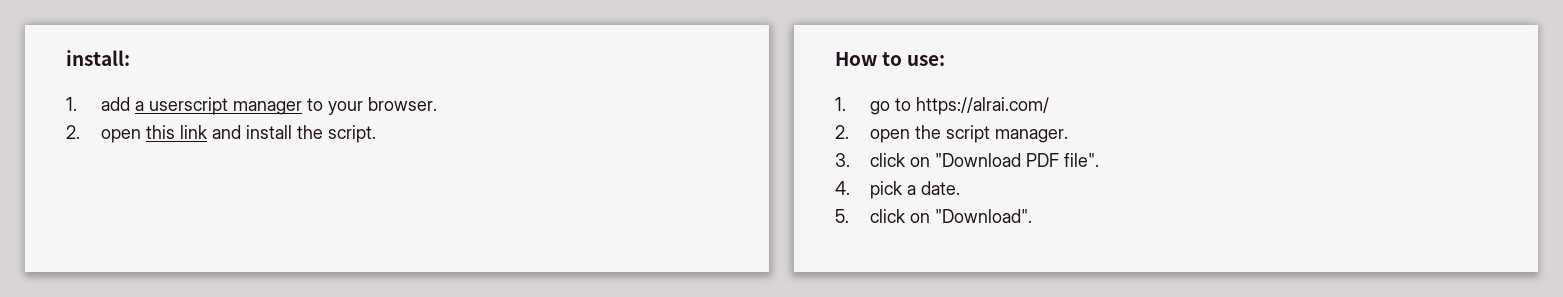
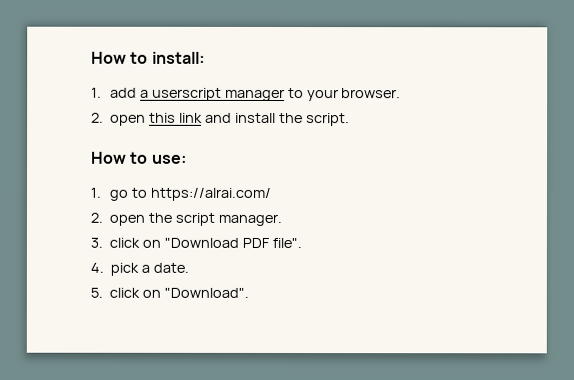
- install:
+ How to install:

